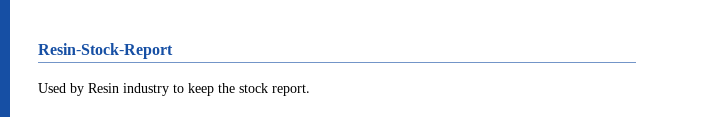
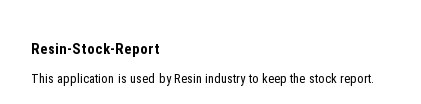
- Used by Resin industry to keep the stock report.
+ This application is used by Resin industry to keep the stock report.

